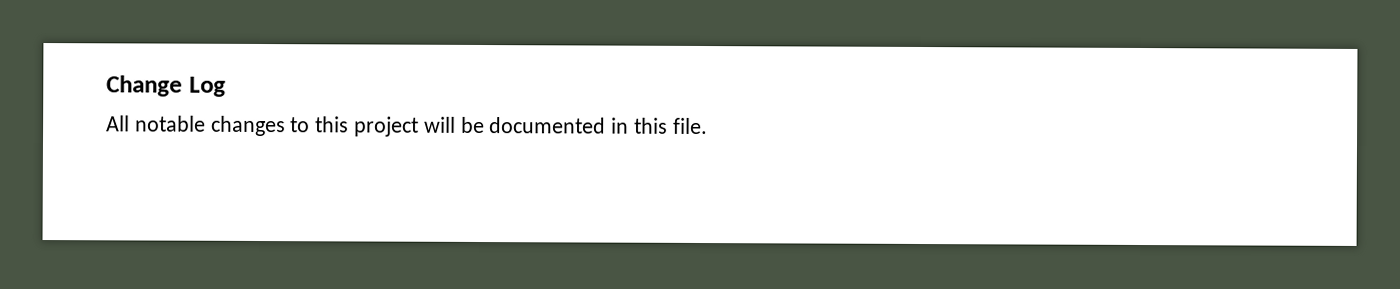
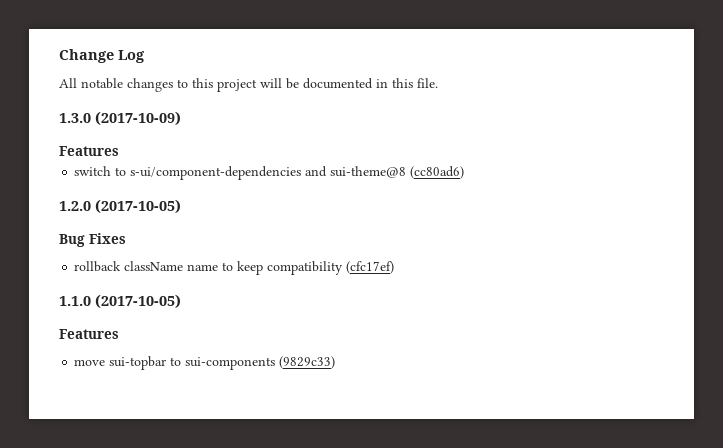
+ 1.3.0 (2017-10-09)
+ Features
+ switch to s-ui/component-dependencies and sui-theme@8 (cc80ad6)
+ 1.2.0 (2017-10-05)
+ Bug Fixes
+ rollback className name to keep compatibility (cfc17ef)
+ 1.1.0 (2017-10-05)
+ Features
+ move sui-topbar to sui-components (9829c33)

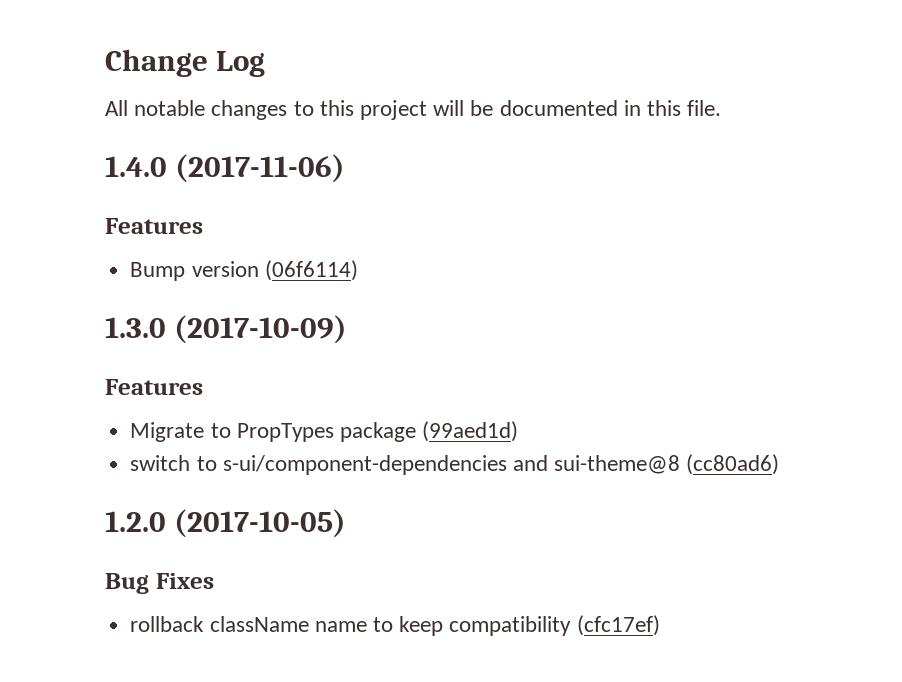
+ 1.4.0 (2017-11-06)
+ Features
+ Bump version (06f6114)
  1.3.0 (2017-10-09)
  Features
+ Migrate to PropTypes package (99aed1d)
- 1.1.0 (2017-10-05)
- Features
- move sui-topbar to sui-components (9829c33)

